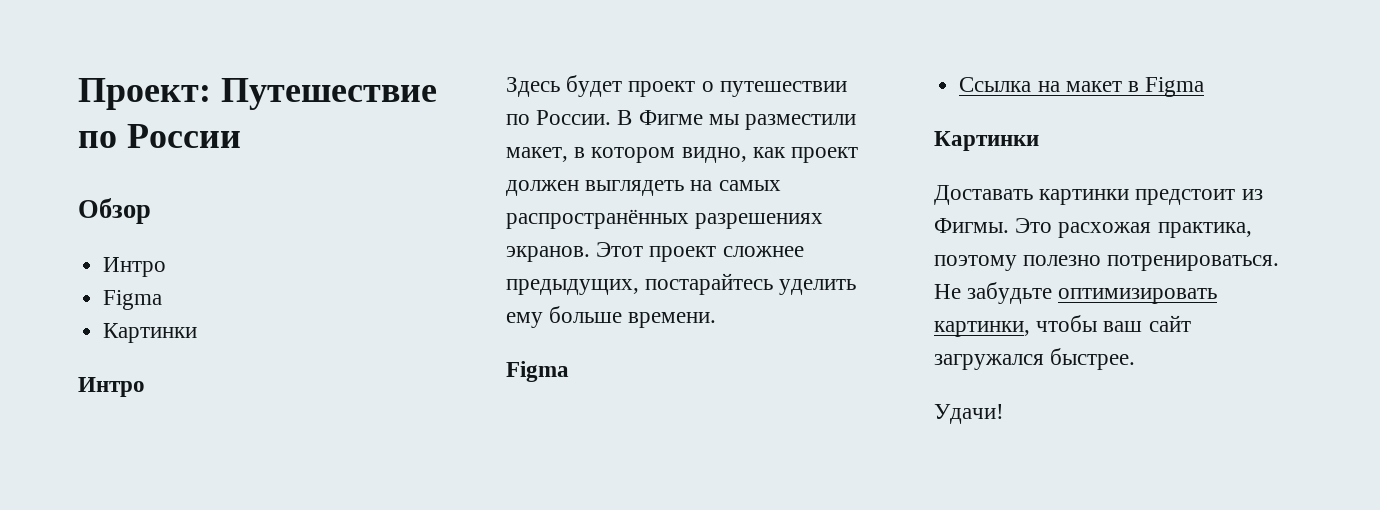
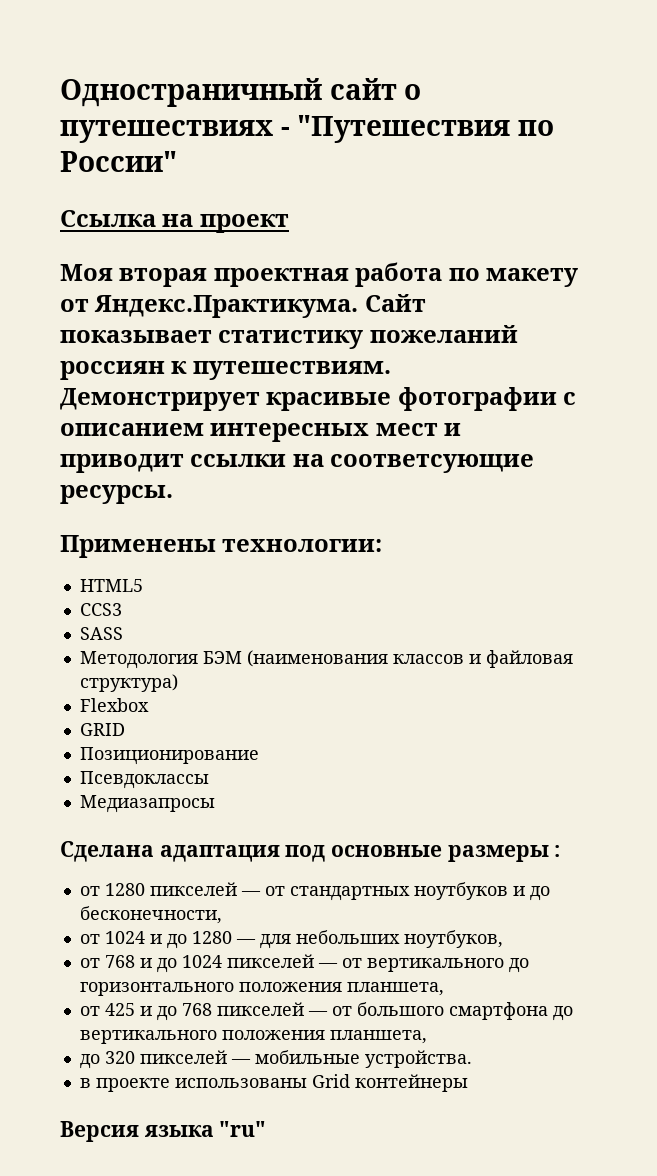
- Проект: Путешествие по России
- Обзор
- Интро
- Figma
- Картинки
- Интро
- Здесь будет проект о путешествии по России. В Фигме мы разместили макет, в котором видно, как проект должен выглядеть на самых распространённых разрешениях экранов. Этот проект сложнее предыдущих, постарайтесь уделить ему больше времени.
- Figma
- Ссылка на макет в Figma
- Картинки
- Доставать картинки предстоит из Фигмы. Это расхожая практика, поэтому полезно потренироваться. Не забудьте оптимизировать картинки, чтобы ваш сайт загружался быстрее.
- Удачи!
+ Одностраничный сайт о путешествиях - "Путешествия по России"
+ Ссылка на проект
+ Моя вторая проектная работа по макету от Яндекс.Практикума. Сайт показывает статистику пожеланий россиян к путешествиям. Демонстрирует красивые фотографии с описанием интересных мест и приводит ссылки на соответсующие ресурсы.
+ Применены технологии:
+ HTML5
+ CCS3
+ SASS
+ Методология БЭМ (наименования классов и файловая структура)
+ Flexbox
+ GRID
+ Позиционирование
+ Псевдоклассы
+ Медиазапросы
+ Сделана адаптация под основные размеры :
+ от 1280 пикселей — от стандартных ноутбуков и до бесконечности,
+ от 1024 и до 1280 — для небольших ноутбуков,
+ от 768 и до 1024 пикселей — от вертикального до горизонтального положения планшета,
+ от 425 и до 768 пикселей — от большого смартфона до вертикального положения планшета,
+ до 320 пикселей — мобильные устройства.
+ в проекте использованы Grid контейнеры
+ Версия языка "ru"

